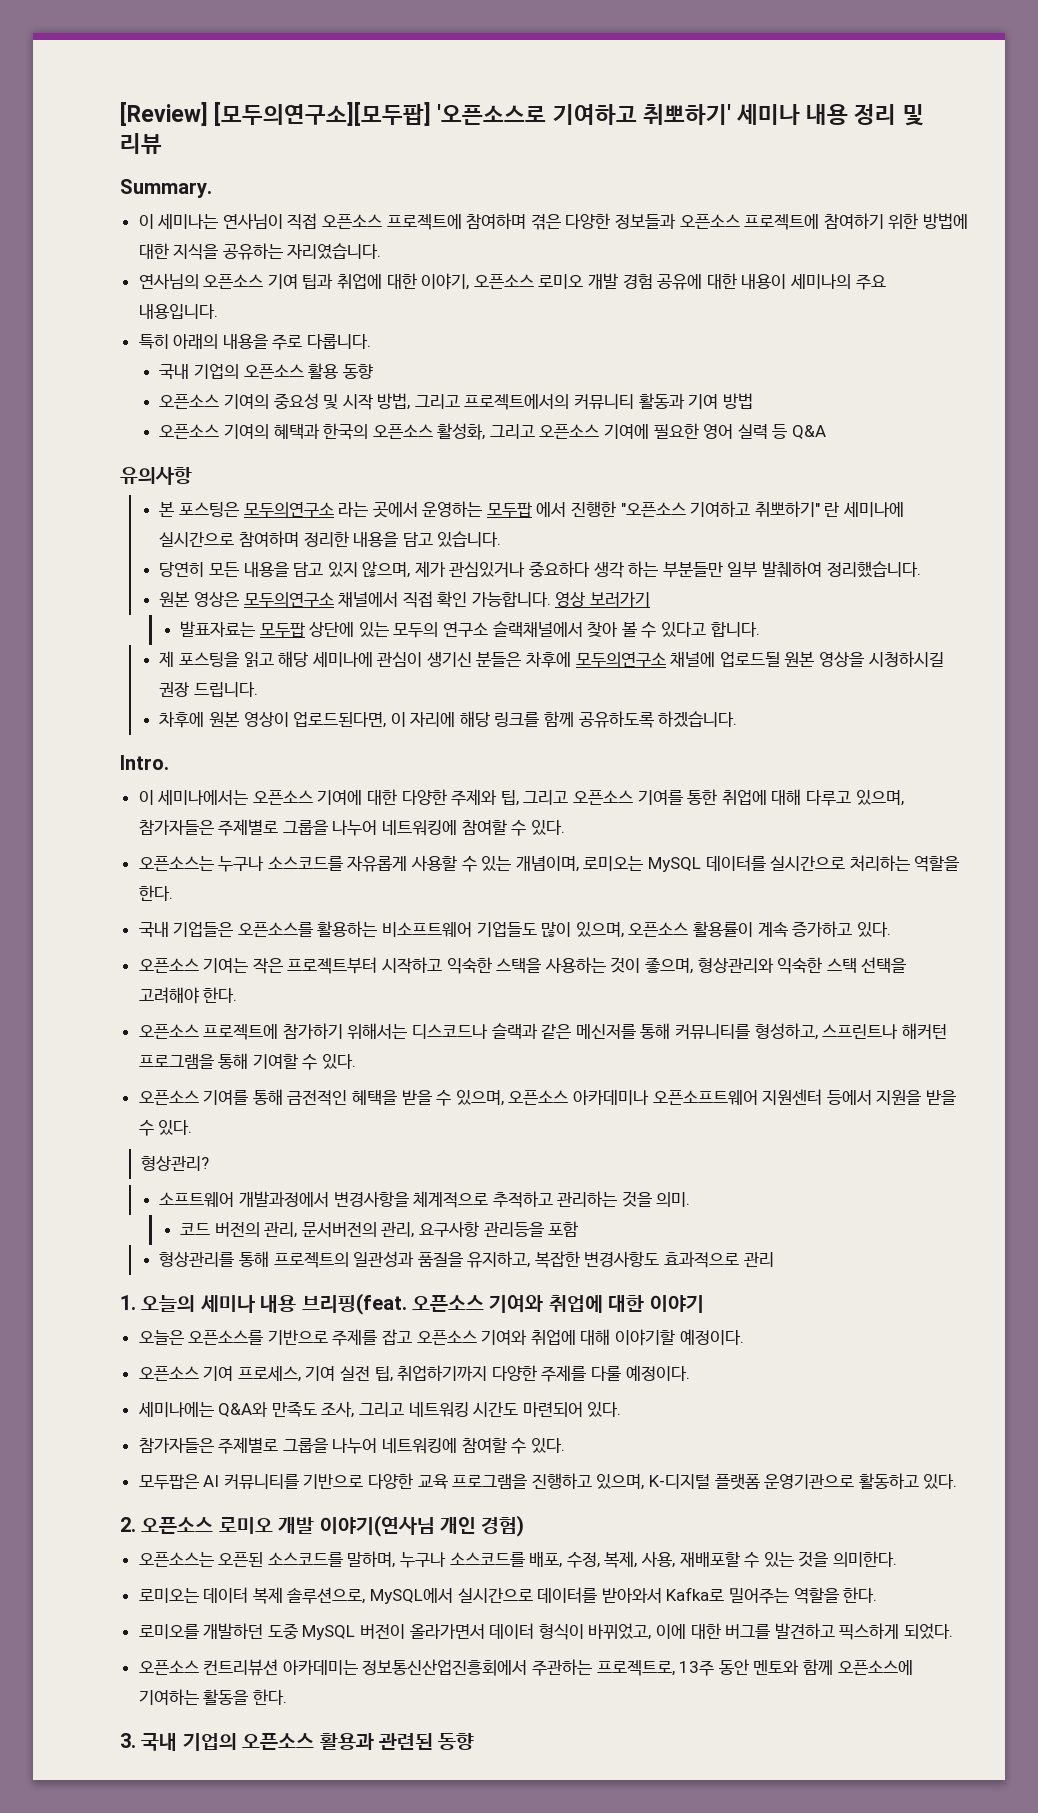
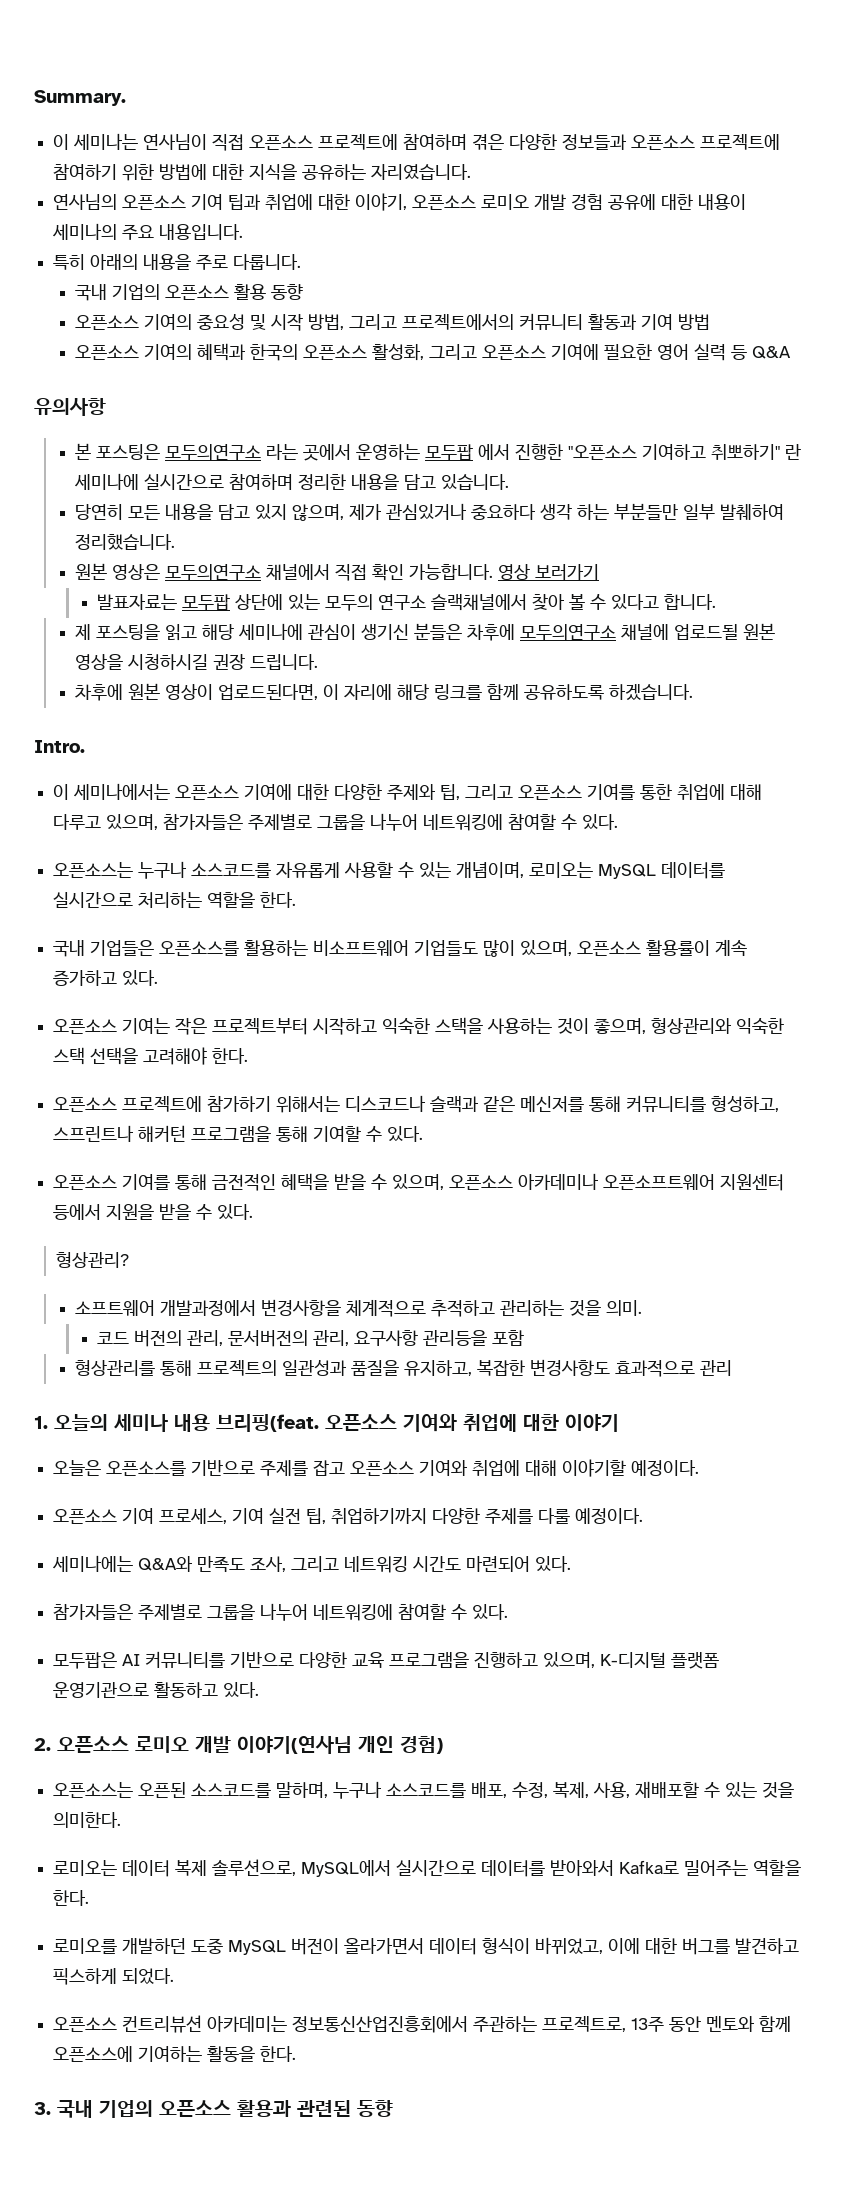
- [Review] [모두의연구소][모두팝] '오픈소스로 기여하고 취뽀하기' 세미나 내용 정리 및 리뷰

